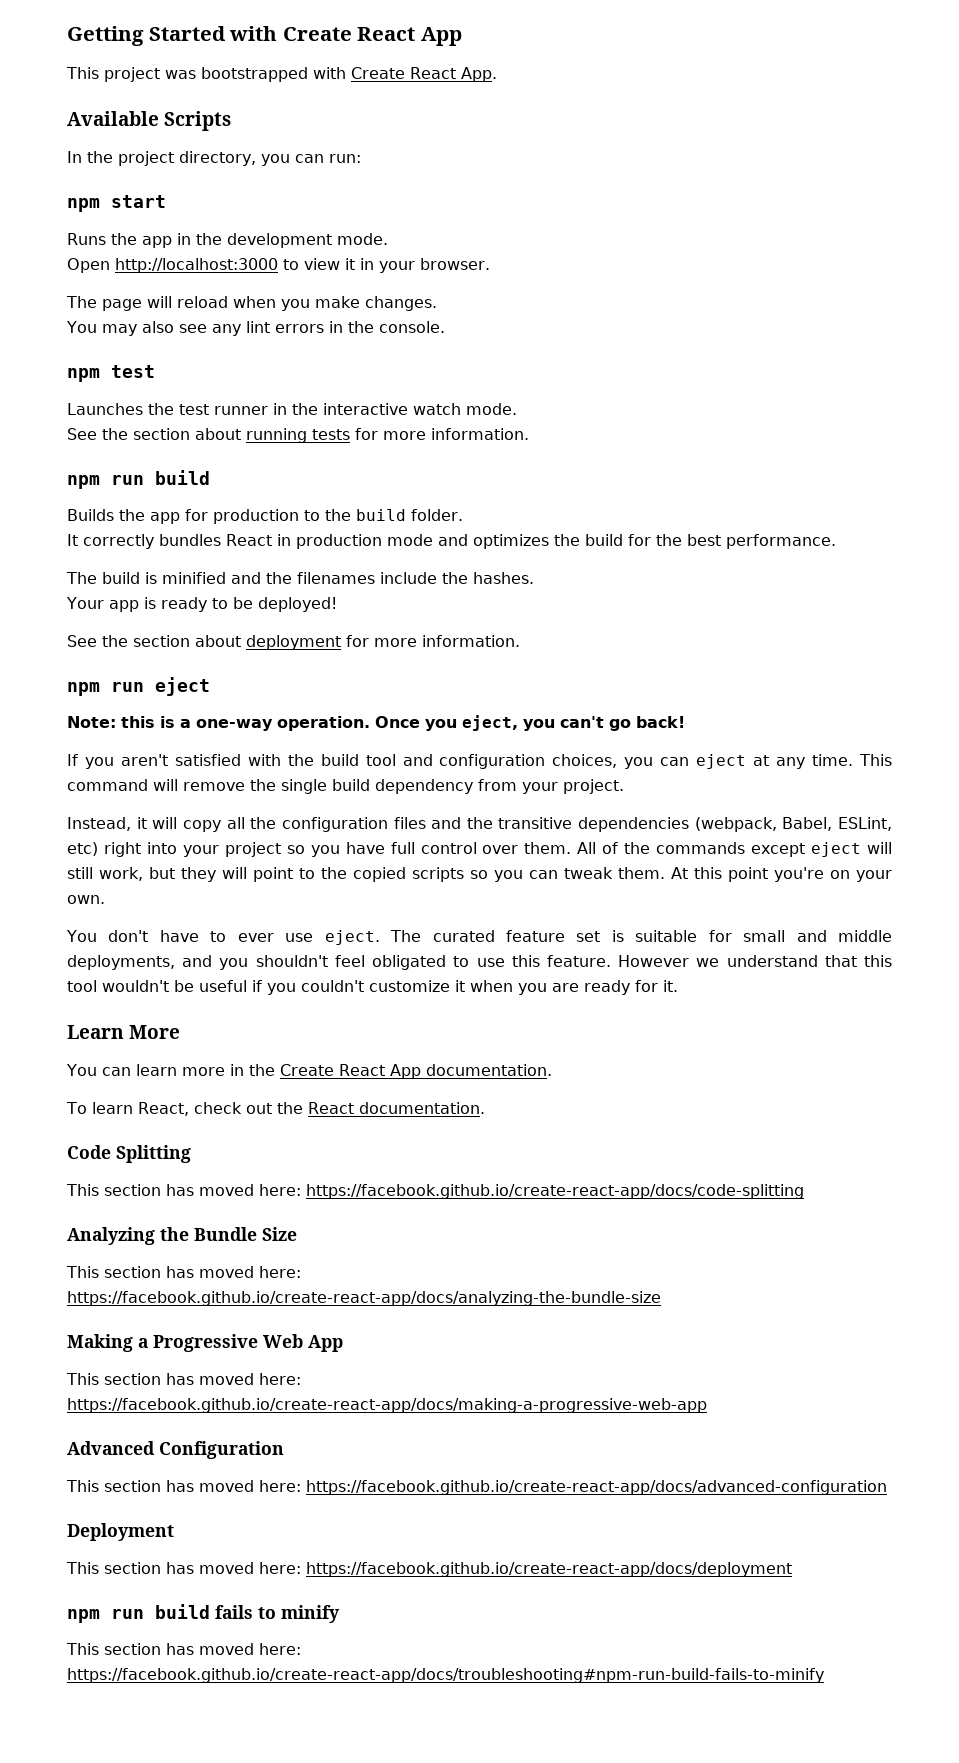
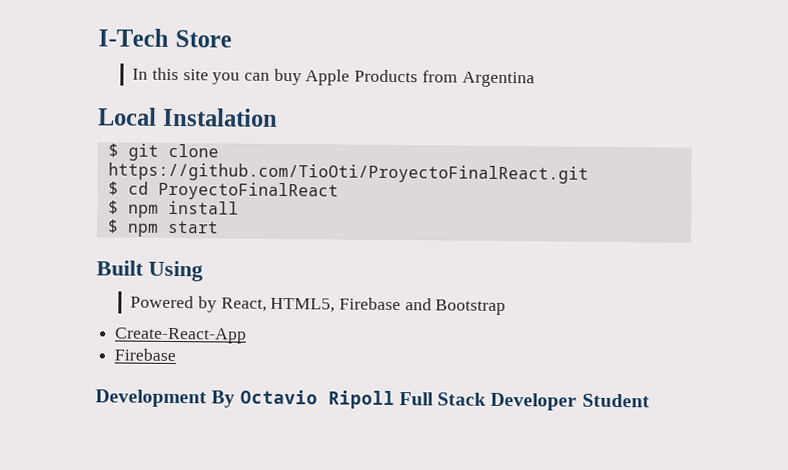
- Getting Started with Create React App
- This project was bootstrapped with Create React App.
- Available Scripts
- In the project directory, you can run:
- npm start
- Runs the app in the development mode.
- Open http://localhost:3000 to view it in your browser.
- The page will reload when you make changes.
- You may also see any lint errors in the console.
- npm test
- Launches the test runner in the interactive watch mode.
- See the section about running tests for more information.
- npm run build
- Builds the app for production to the build folder.
- It correctly bundles React in production mode and optimizes the build for the best performance.
- The build is minified and the filenames include the hashes.
- Your app is ready to be deployed!
- See the section about deployment for more information.
- npm run eject
- Note: this is a one-way operation. Once you eject, you can't go back!
- If you aren't satisfied with the build tool and configuration choices, you can eject at any time. This command will remove the single build dependency from your project.
- Instead, it will copy all the configuration files and the transitive dependencies (webpack, Babel, ESLint, etc) right into your project so you have full control over them. All of the commands except eject will still work, but they will point to the copied scripts so you can tweak them. At this point you're on your own.
- You don't have to ever use eject. The curated feature set is suitable for small and middle deployments, and you shouldn't feel obligated to use this feature. However we understand that this tool wouldn't be useful if you couldn't customize it when you are ready for it.
- Learn More
- You can learn more in the Create React App documentation.
- To learn React, check out the React documentation.
- Code Splitting
- This section has moved here: https://facebook.github.io/create-react-app/docs/code-splitting
- Analyzing the Bundle Size
- This section has moved here: https://facebook.github.io/create-react-app/docs/analyzing-the-bundle-size
- Making a Progressive Web App
- This section has moved here: https://facebook.github.io/create-react-app/docs/making-a-progressive-web-app
- Advanced Configuration
- This section has moved here: https://facebook.github.io/create-react-app/docs/advanced-configuration
- Deployment
- This section has moved here: https://facebook.github.io/create-react-app/docs/deployment
- npm run build fails to minify
- This section has moved here: https://facebook.github.io/create-react-app/docs/troubleshooting#npm-run-build-fails-to-minify
+ I-Tech Store
+ In this site you can buy Apple Products from Argentina
+ Local Instalation
+ $ git clone https://github.com/TioOti/ProyectoFinalReact.git
+ $ cd ProyectoFinalReact
+ $ npm install
+ $ npm start
+ Built Using
+ Powered by React, HTML5, Firebase and Bootstrap
+ Create-React-App
+ Firebase
+ Development By Octavio Ripoll Full Stack Developer Student

